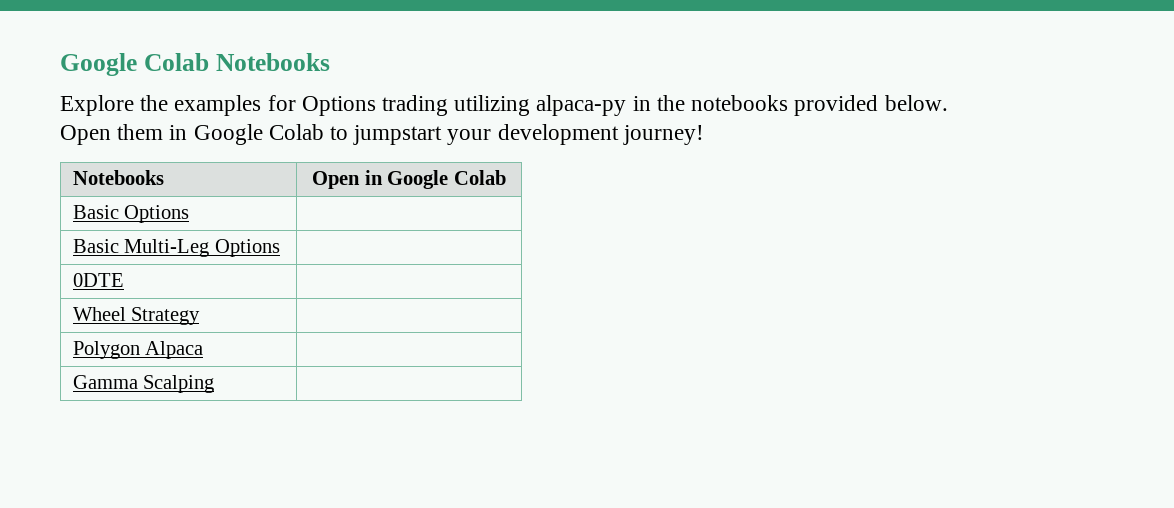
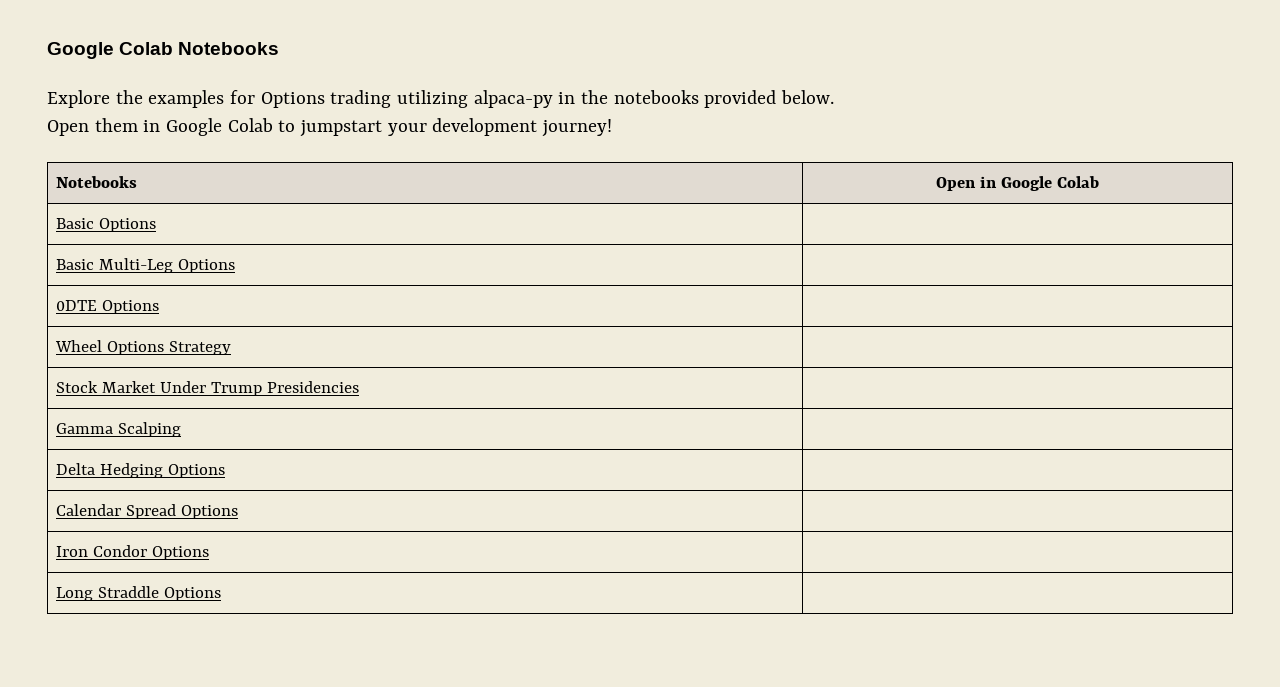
- 0DTE |
+ 0DTE Options |
- Wheel Strategy |
+ Wheel Options Strategy |
- Polygon Alpaca |
+ Stock Market Under Trump Presidencies |
  Gamma Scalping |
+ Delta Hedging Options |
+ Calendar Spread Options |
+ Iron Condor Options |
+ Long Straddle Options |

